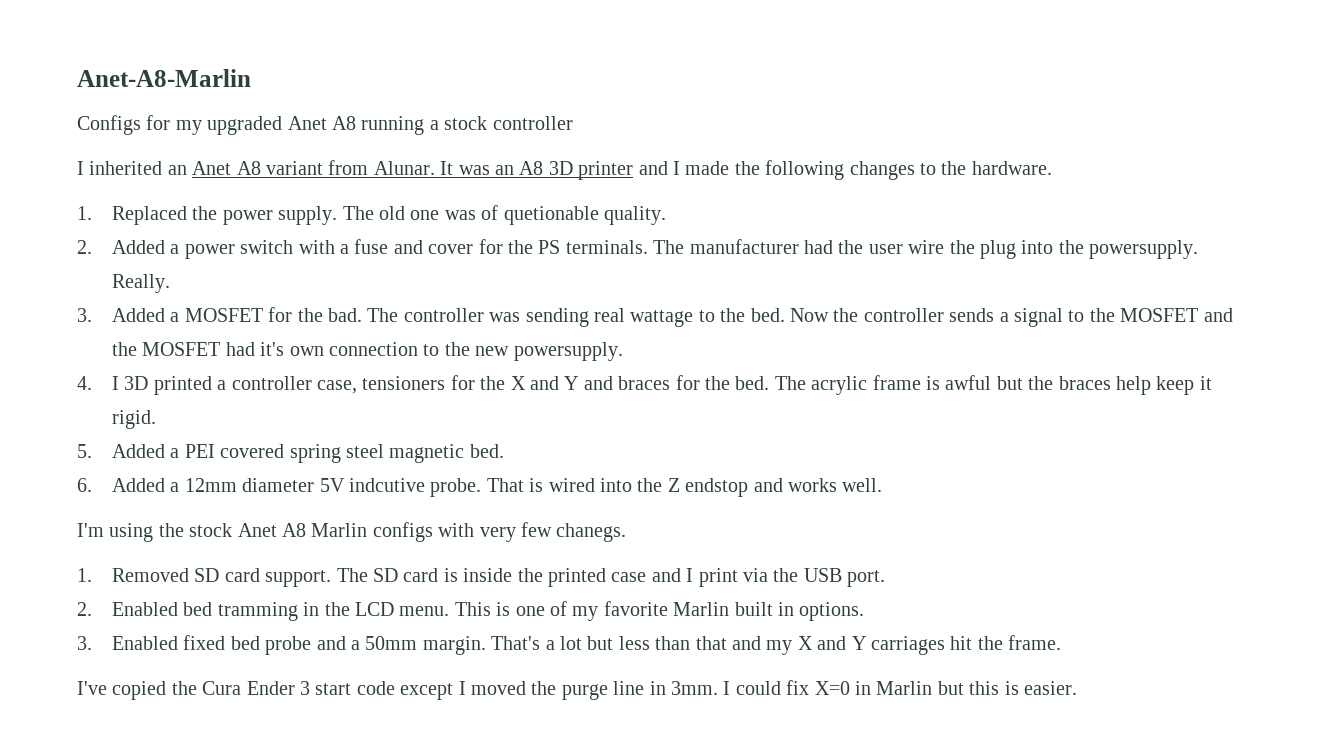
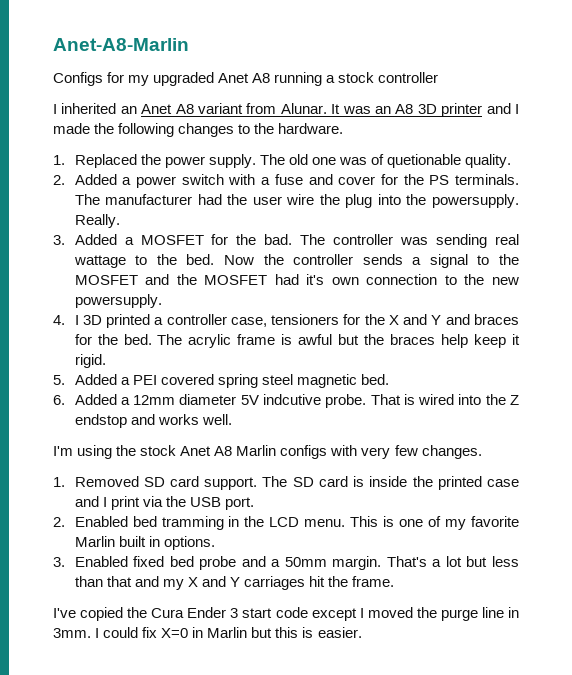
- I'm using the stock Anet A8 Marlin configs with very few chanegs.
+ I'm using the stock Anet A8 Marlin configs with very few changes.

